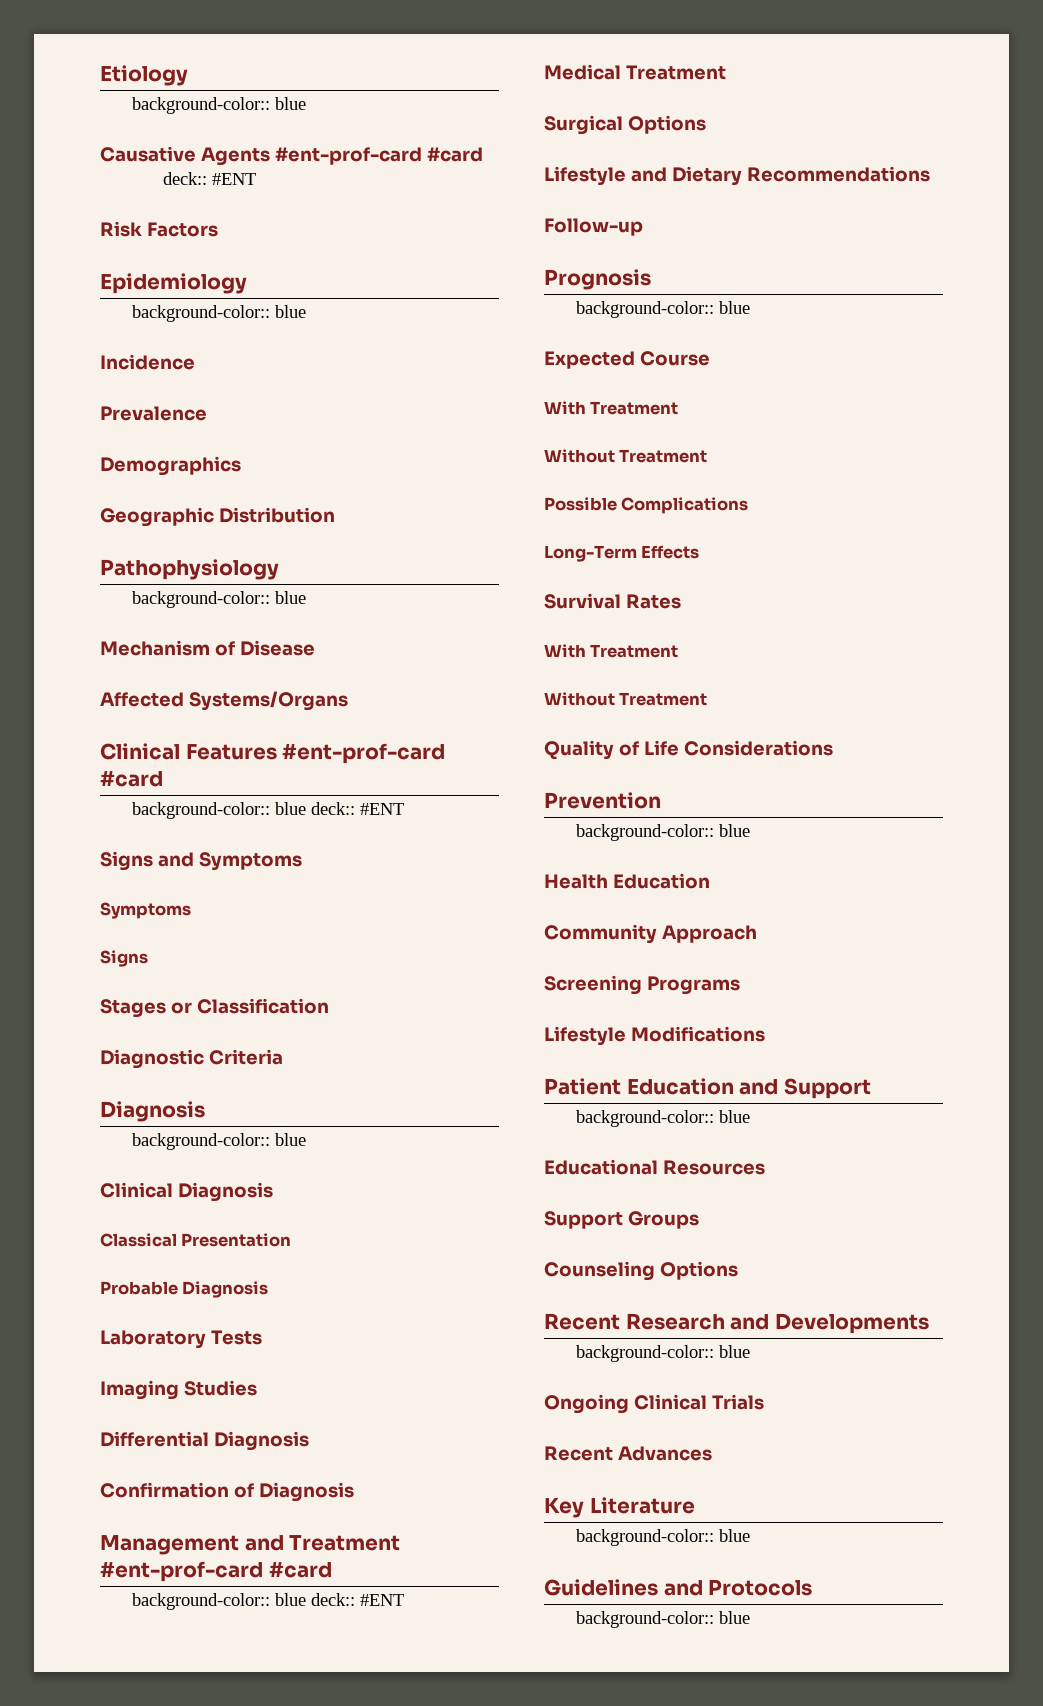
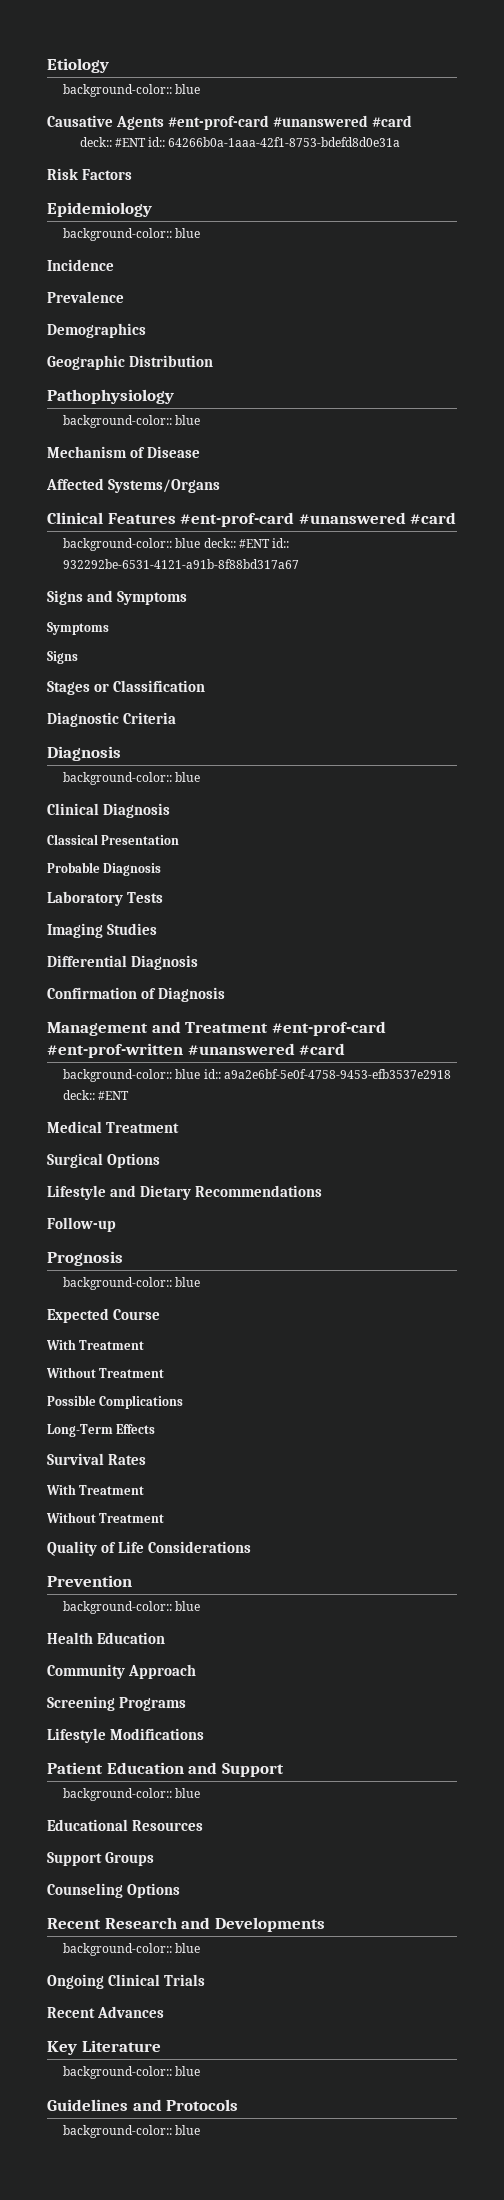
- Causative Agents #ent-prof-card #card
- deck:: #ENT
+ Causative Agents #ent-prof-card #unanswered #card
+ deck:: #ENT id:: 64266b0a-1aaa-42f1-8753-bdefd8d0e31a
- Clinical Features #ent-prof-card #card
- background-color:: blue deck:: #ENT
+ Clinical Features #ent-prof-card #unanswered #card
+ background-color:: blue deck:: #ENT id:: 932292be-6531-4121-a91b-8f88bd317a67
- Management and Treatment #ent-prof-card #card
- background-color:: blue deck:: #ENT
+ Management and Treatment #ent-prof-card #ent-prof-written #unanswered #card
+ background-color:: blue id:: a9a2e6bf-5e0f-4758-9453-efb3537e2918 deck:: #ENT

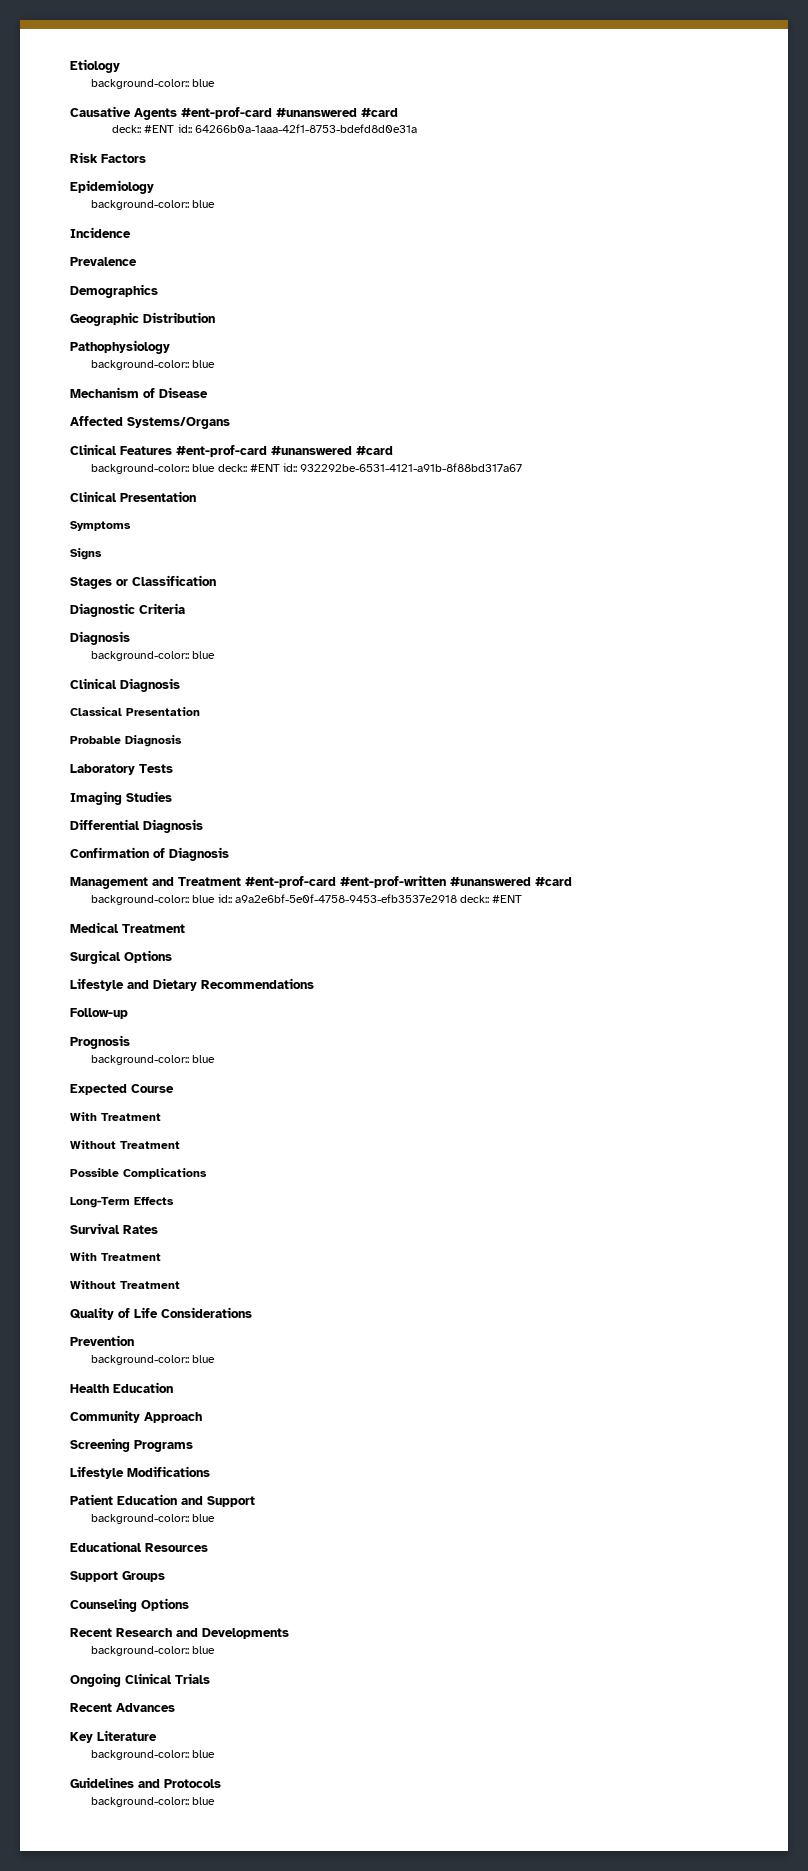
- Signs and Symptoms
+ Clinical Presentation

